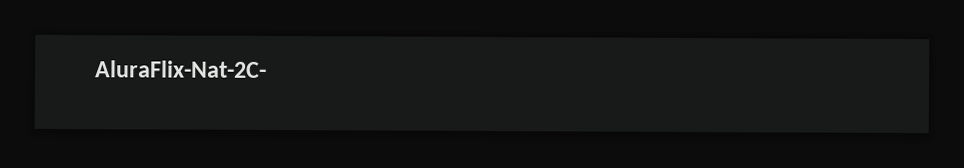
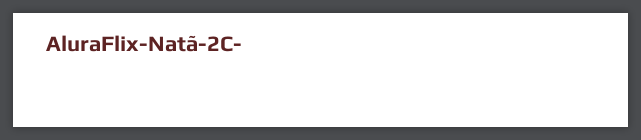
- AluraFlix-Nat-2C-
+ AluraFlix-Natã-2C-

